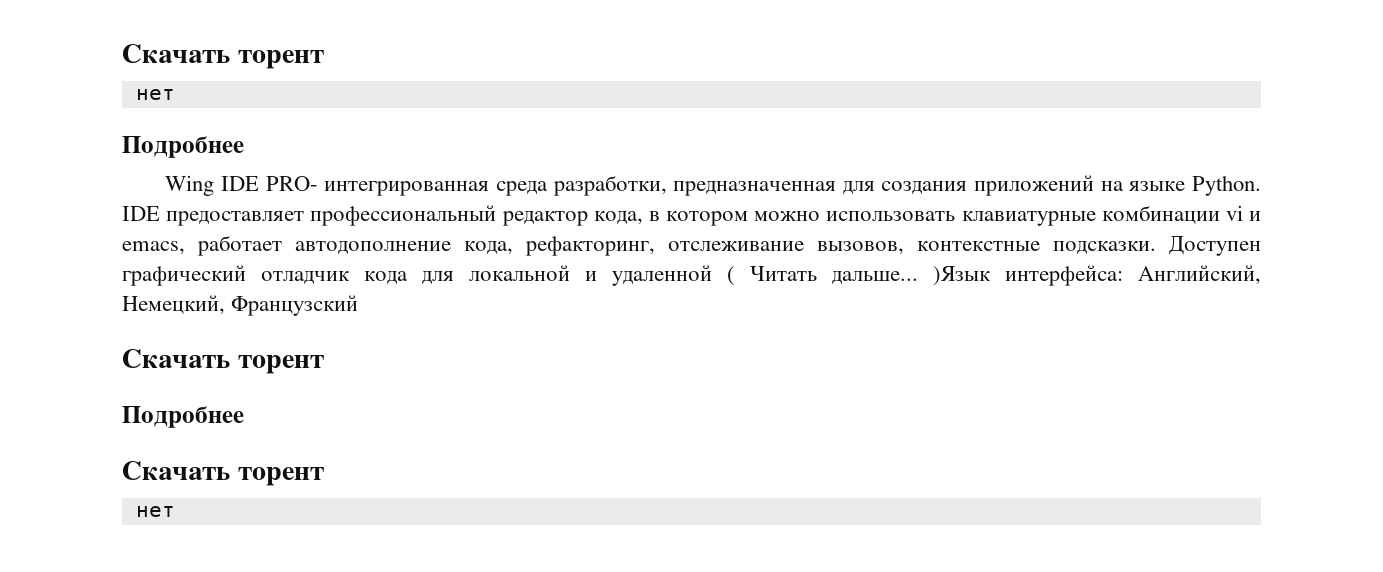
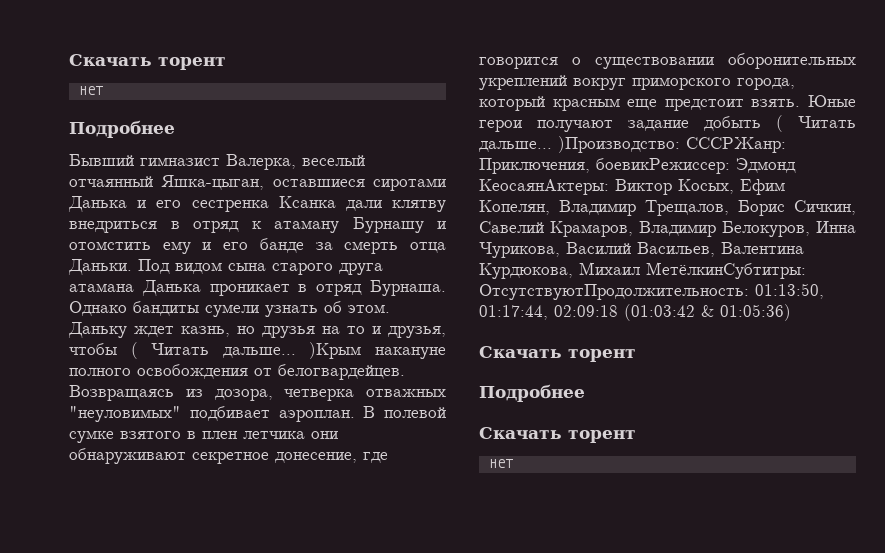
- Wing IDE PRO- интегрированная среда разработки, предназначенная для создания приложений на языке Python. IDE предоставляет профессиональный редактор кода, в котором можно использовать клавиатурные комбинации vi и emacs, работает автодополнение кода, рефакторинг, отслеживание вызовов, контекстные подсказки. Доступен графический отладчик кода для локальной и удаленной ( Читать дальше... )Язык интерфейса: Английский, Немецкий, Французский
+ Бывший гимназист Валерка, веселый отчаянный Яшка-цыган, оставшиеся сиротами Данька и его сестренка Ксанка дали клятву внедриться в отряд к атаману Бурнашу и отомстить ему и его банде за смерть отца Даньки. Под видом сына старого друга атамана Данька проникает в отряд Бурнаша. Однако бандиты сумели узнать об этом. Даньку ждет казнь, но друзья на то и друзья, чтобы ( Читать дальше... )Крым накануне полного освобождения от белогвардейцев. Возвращаясь из дозора, четверка отважных "неуловимых" подбивает аэроплан. В полевой сумке взятого в плен летчика они обнаруживают секретное донесение, где говорится о существовании оборонительных укреплений вокруг приморского города, который красным еще предстоит взять. Юные герои получают задание добыть ( Читать дальше... )Производство: СССРЖанр: Приключения, боевикРежиссер: Эдмонд КеосаянАктеры: Виктор Косых, Ефим Копелян, Владимир Трещалов, Борис Сичкин, Савелий Крамаров, Владимир Белокуров, Инна Чурикова, Василий Васильев, Валентина Курдюкова, Михаил МетёлкинСубтитры: ОтсутствуютПродолжительность: 01:13:50, 01:17:44, 02:09:18 (01:03:42 & 01:05:36)

